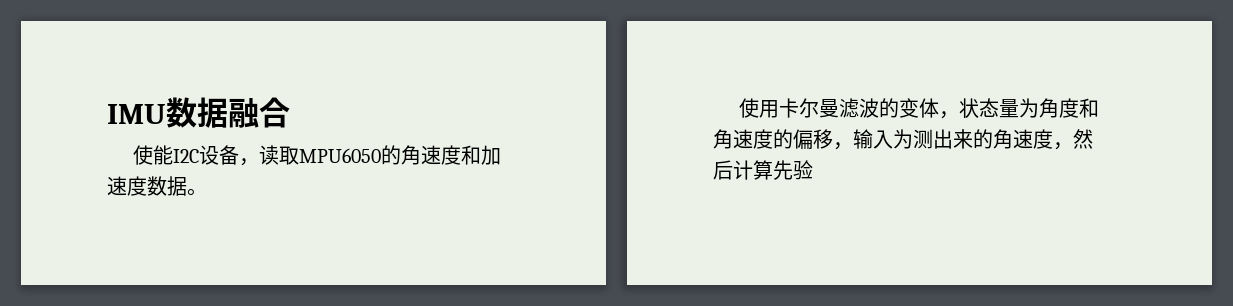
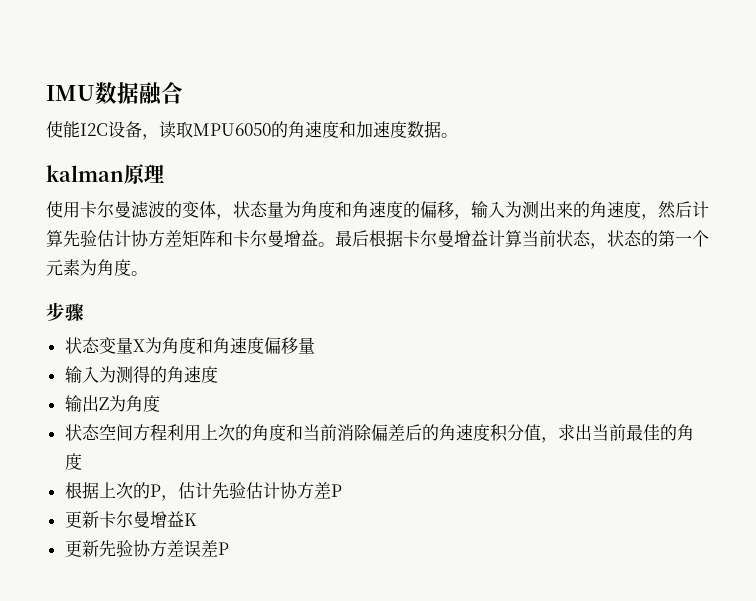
+ kalman原理
- 使用卡尔曼滤波的变体，状态量为角度和角速度的偏移，输入为测出来的角速度，然后计算先验
+ 使用卡尔曼滤波的变体，状态量为角度和角速度的偏移，输入为测出来的角速度，然后计算先验估计协方差矩阵和卡尔曼增益。最后根据卡尔曼增益计算当前状态，状态的第一个元素为角度。
+ 步骤
+ 状态变量X为角度和角速度偏移量
+ 输入为测得的角速度
+ 输出Z为角度
+ 状态空间方程利用上次的角度和当前消除偏差后的角速度积分值，求出当前最佳的角度
+ 根据上次的P，估计先验估计协方差P
+ 更新卡尔曼增益K
+ 更新先验协方差误差P

